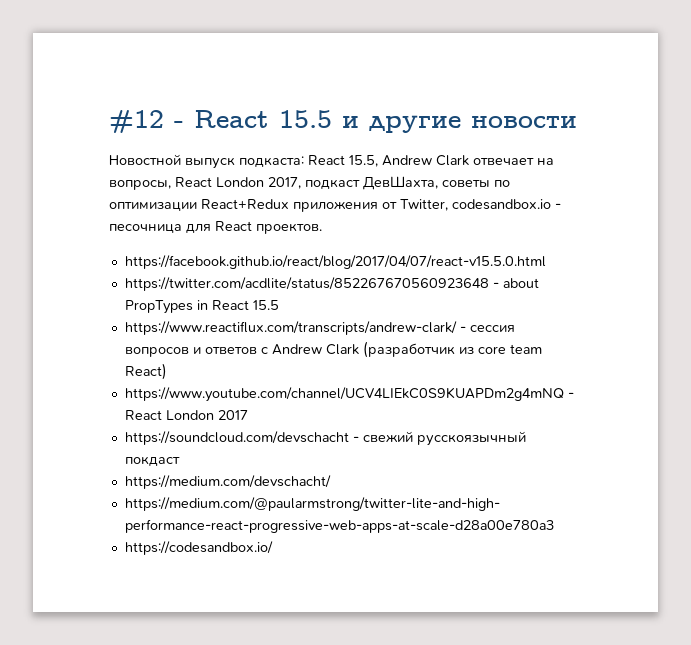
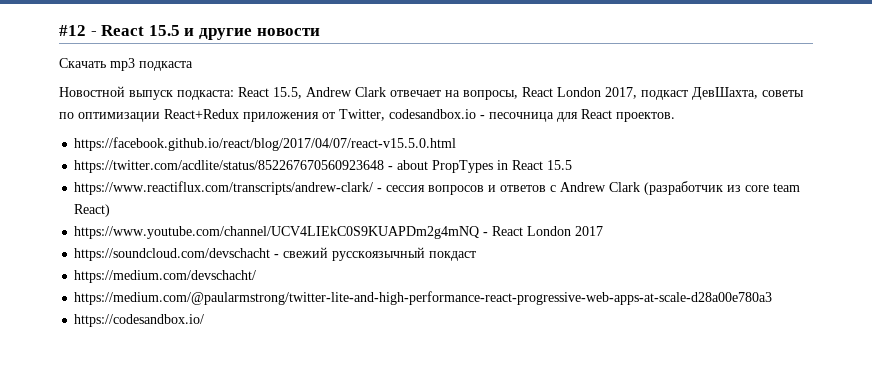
+ Скачать mp3 подкаста

